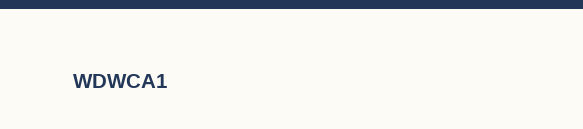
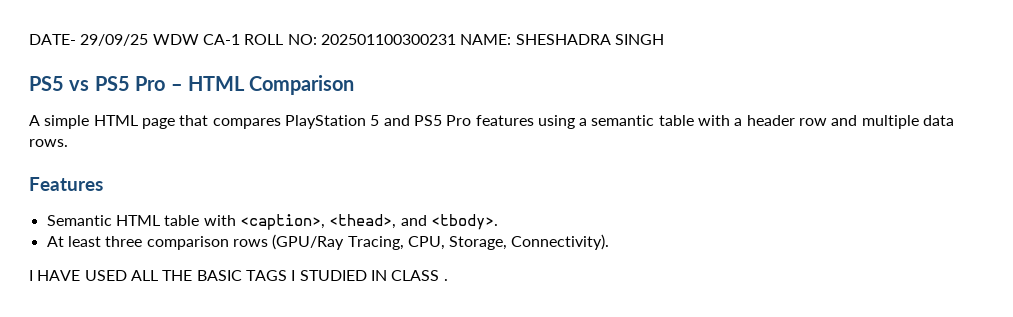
- WDWCA1
+ DATE- 29/09/25 WDW CA-1 ROLL NO: 202501100300231 NAME: SHESHADRA SINGH
+ PS5 vs PS5 Pro – HTML Comparison
+ A simple HTML page that compares PlayStation 5 and PS5 Pro features using a semantic table with a header row and multiple data rows.
+ Features
+ Semantic HTML table with <caption>, <thead>, and <tbody>.
+ At least three comparison rows (GPU/Ray Tracing, CPU, Storage, Connectivity).
+ I HAVE USED ALL THE BASIC TAGS I STUDIED IN CLASS .

